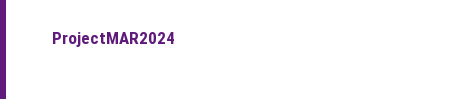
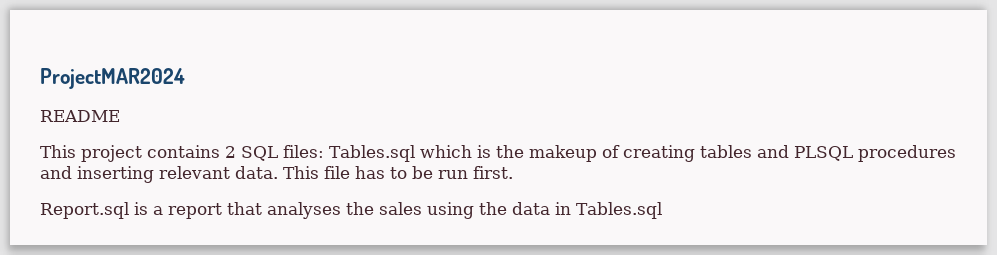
+ README
+ This project contains 2 SQL files: Tables.sql which is the makeup of creating tables and PLSQL procedures and inserting relevant data. This file has to be run first.
+ Report.sql is a report that analyses the sales using the data in Tables.sql

